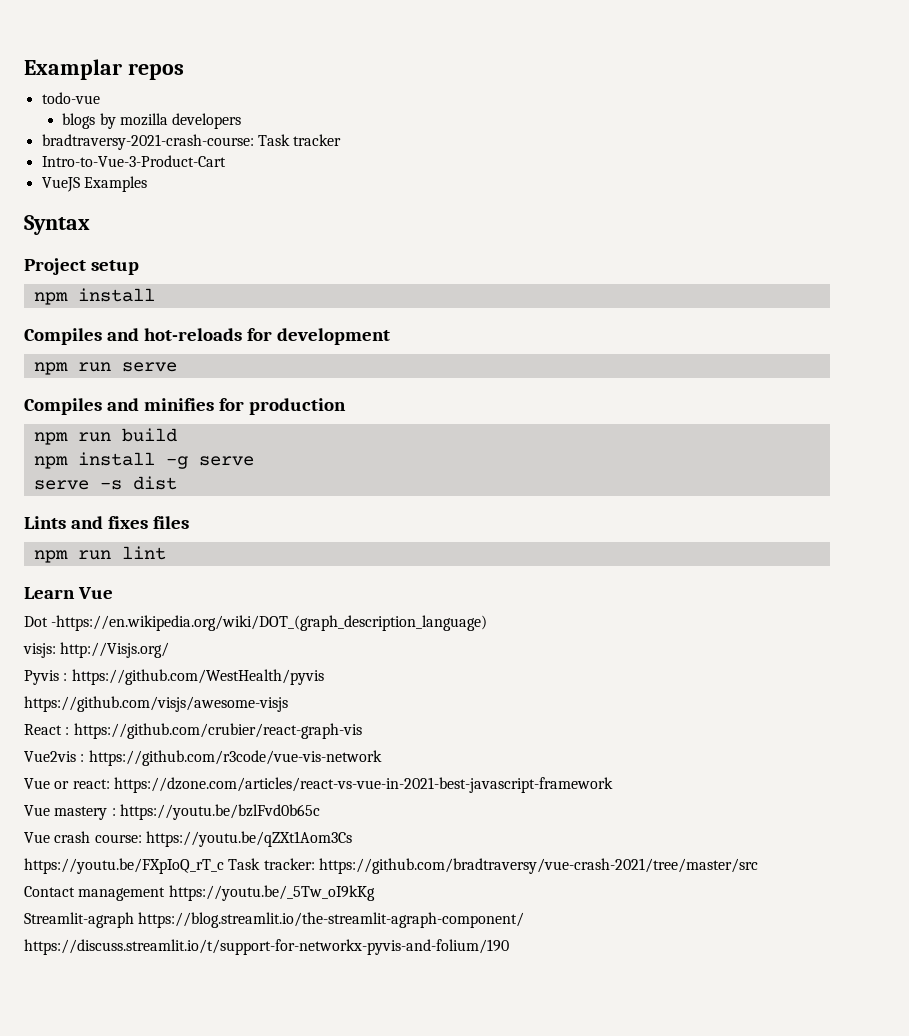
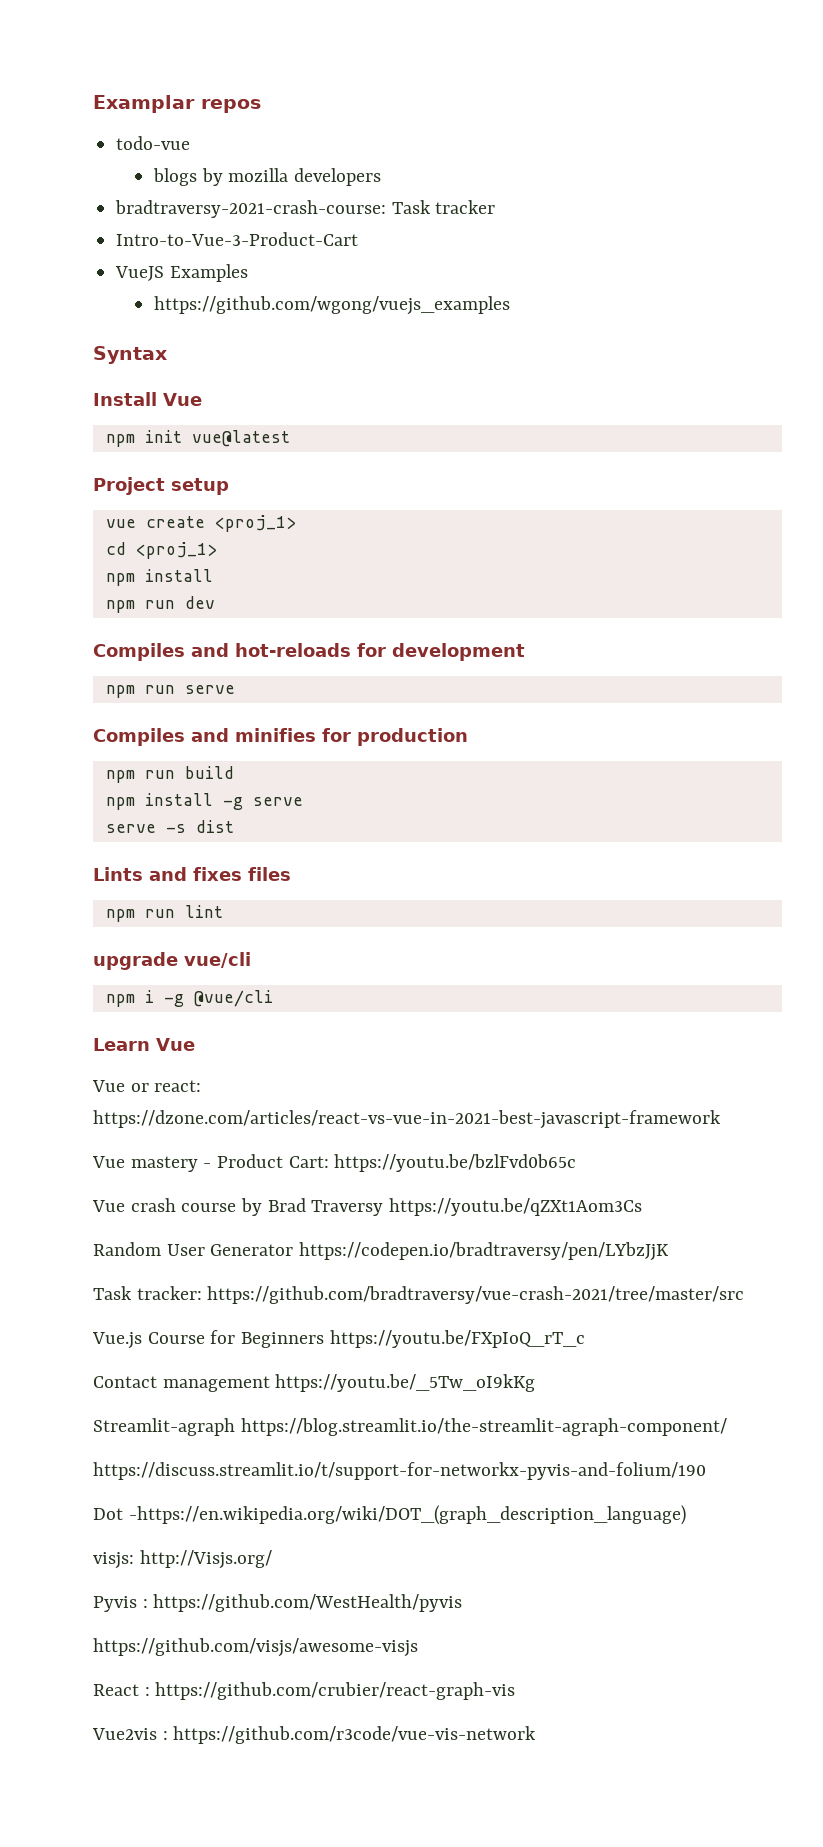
+ https://github.com/wgong/vuejs_examples
+ Install Vue
+ npm init vue@latest
  Project setup
+ vue create <proj_1>
+ cd <proj_1>
  npm install
+ npm run dev
+ upgrade vue/cli
+ npm i -g @vue/cli
  Learn Vue
+ Vue or react: https://dzone.com/articles/react-vs-vue-in-2021-best-javascript-framework
+ Vue mastery - Product Cart: https://youtu.be/bzlFvd0b65c
+ Vue crash course by Brad Traversy https://youtu.be/qZXt1Aom3Cs
+ Random User Generator https://codepen.io/bradtraversy/pen/LYbzJjK
+ Task tracker: https://github.com/bradtraversy/vue-crash-2021/tree/master/src
+ Vue.js Course for Beginners https://youtu.be/FXpIoQ_rT_c
+ Contact management https://youtu.be/_5Tw_oI9kKg
+ Streamlit-agraph https://blog.streamlit.io/the-streamlit-agraph-component/
+ https://discuss.streamlit.io/t/support-for-networkx-pyvis-and-folium/190
- Vue or react: https://dzone.com/articles/react-vs-vue-in-2021-best-javascript-framework
- Vue mastery : https://youtu.be/bzlFvd0b65c
- Vue crash course: https://youtu.be/qZXt1Aom3Cs
- https://youtu.be/FXpIoQ_rT_c Task tracker: https://github.com/bradtraversy/vue-crash-2021/tree/master/src
- Contact management https://youtu.be/_5Tw_oI9kKg
- Streamlit-agraph https://blog.streamlit.io/the-streamlit-agraph-component/
- https://discuss.streamlit.io/t/support-for-networkx-pyvis-and-folium/190

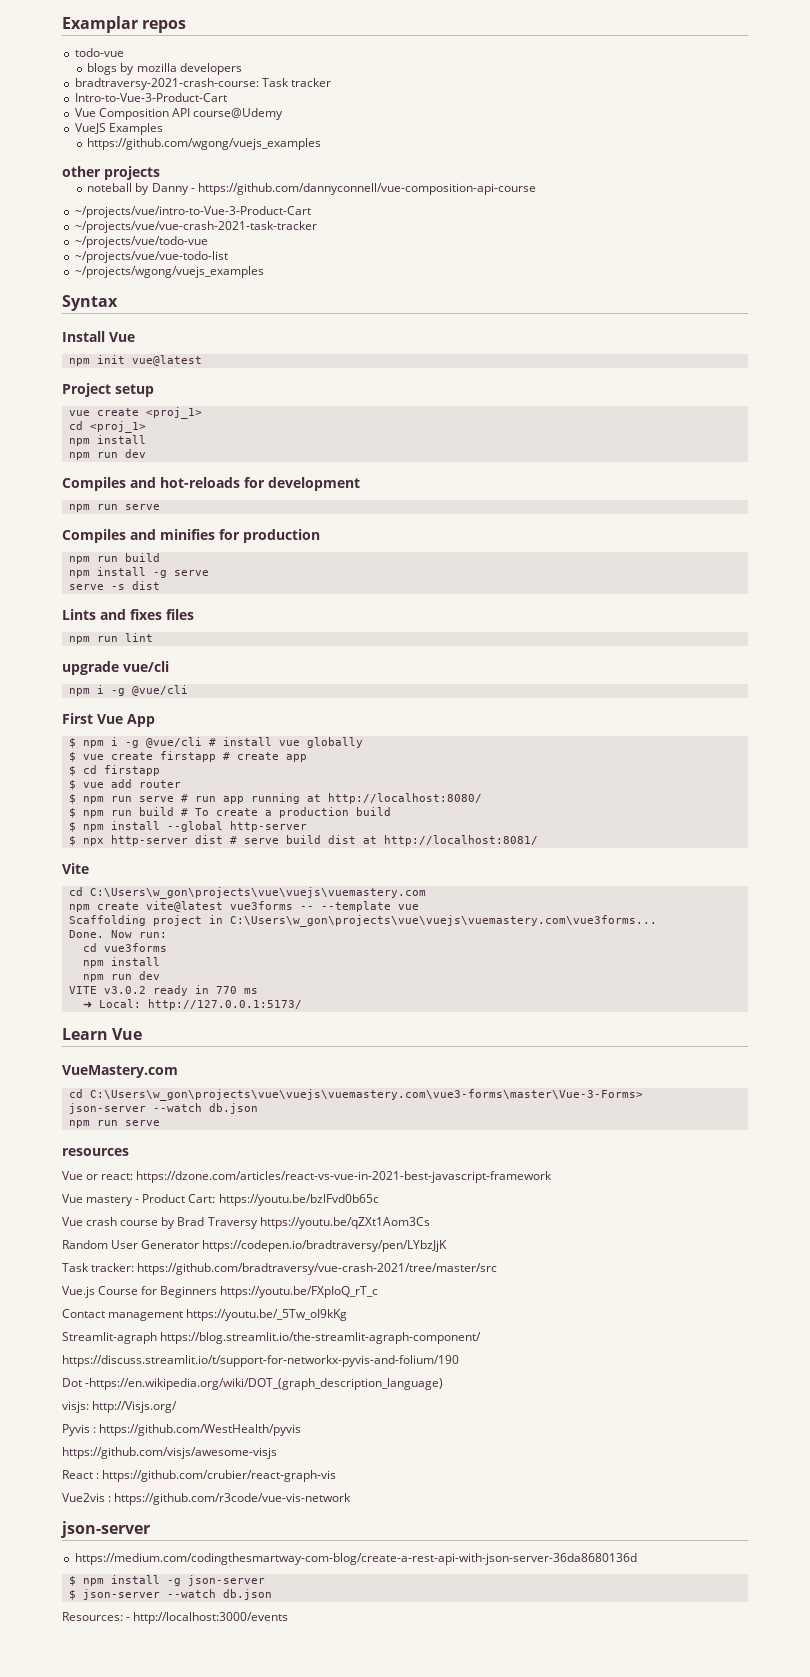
+ Vue Composition API course@Udemy
+ other projects
+ noteball by Danny - https://github.com/dannyconnell/vue-composition-api-course
+ ~/projects/vue/intro-to-Vue-3-Product-Cart
+ ~/projects/vue/vue-crash-2021-task-tracker
+ ~/projects/vue/todo-vue
+ ~/projects/vue/vue-todo-list
+ ~/projects/wgong/vuejs_examples
+ First Vue App
+ $ npm i -g @vue/cli # install vue globally
+ $ vue create firstapp # create app
+ $ cd firstapp
+ $ vue add router
+ $ npm run serve # run app running at http://localhost:8080/
+ $ npm run build # To create a production build
+ $ npm install --global http-server
+ $ npx http-server dist # serve build dist at http://localhost:8081/
+ Vite
+ cd C:\Users\w_gon\projects\vue\vuejs\vuemastery.com
+ npm create vite@latest vue3forms -- --template vue
+ Scaffolding project in C:\Users\w_gon\projects\vue\vuejs\vuemastery.com\vue3forms...
+ Done. Now run:
+ cd vue3forms
+ npm install
+ npm run dev
+ VITE v3.0.2 ready in 770 ms
+ ➜ Local: http://127.0.0.1:5173/
  Learn Vue
+ VueMastery.com
+ cd C:\Users\w_gon\projects\vue\vuejs\vuemastery.com\vue3-forms\master\Vue-3-Forms>
+ json-server --watch db.json
+ npm run serve
+ resources
  Vue2vis : https://github.com/r3code/vue-vis-network
+ json-server
+ https://medium.com/codingthesmartway-com-blog/create-a-rest-api-with-json-server-36da8680136d
+ $ npm install -g json-server
+ $ json-server --watch db.json
+ Resources: - http://localhost:3000/events

